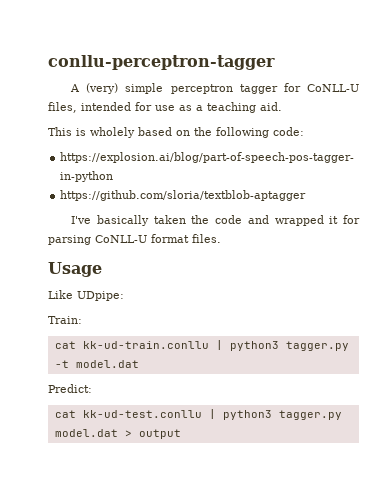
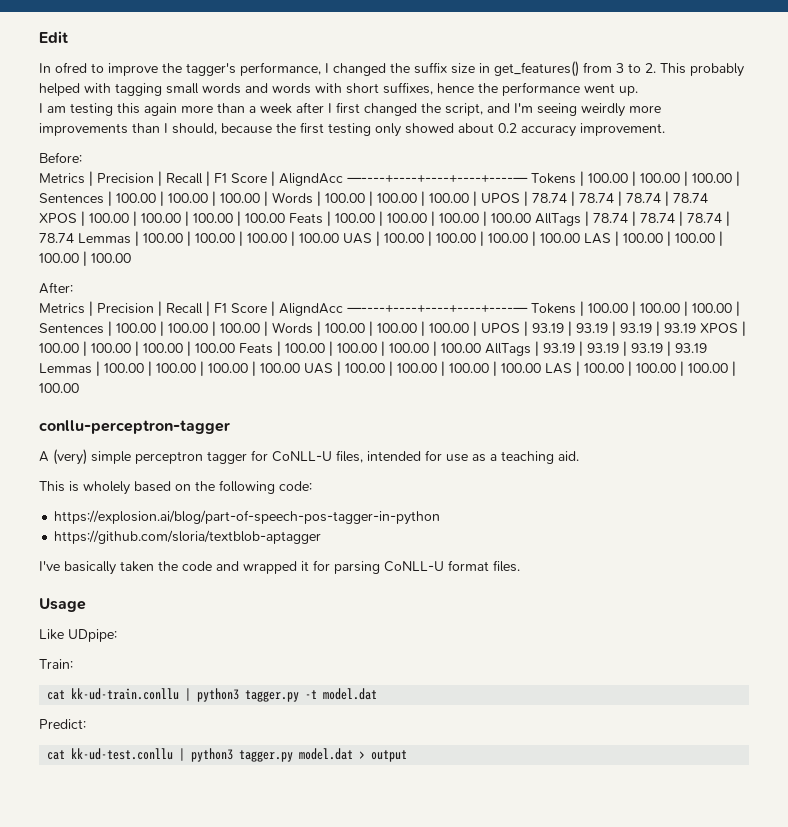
+ Edit
+ In ofred to improve the tagger's performance, I changed the suffix size in get_features() from 3 to 2. This probably helped with tagging small words and words with short suffixes, hence the performance went up.
+ I am testing this again more than a week after I first changed the script, and I'm seeing weirdly more improvements than I should, because the first testing only showed about 0.2 accuracy improvement.
+ Before:
+ Metrics | Precision | Recall | F1 Score | AligndAcc —----+----+----+----+----— Tokens | 100.00 | 100.00 | 100.00 | Sentences | 100.00 | 100.00 | 100.00 | Words | 100.00 | 100.00 | 100.00 | UPOS | 78.74 | 78.74 | 78.74 | 78.74 XPOS | 100.00 | 100.00 | 100.00 | 100.00 Feats | 100.00 | 100.00 | 100.00 | 100.00 AllTags | 78.74 | 78.74 | 78.74 | 78.74 Lemmas | 100.00 | 100.00 | 100.00 | 100.00 UAS | 100.00 | 100.00 | 100.00 | 100.00 LAS | 100.00 | 100.00 | 100.00 | 100.00
+ After:
+ Metrics | Precision | Recall | F1 Score | AligndAcc —----+----+----+----+----— Tokens | 100.00 | 100.00 | 100.00 | Sentences | 100.00 | 100.00 | 100.00 | Words | 100.00 | 100.00 | 100.00 | UPOS | 93.19 | 93.19 | 93.19 | 93.19 XPOS | 100.00 | 100.00 | 100.00 | 100.00 Feats | 100.00 | 100.00 | 100.00 | 100.00 AllTags | 93.19 | 93.19 | 93.19 | 93.19 Lemmas | 100.00 | 100.00 | 100.00 | 100.00 UAS | 100.00 | 100.00 | 100.00 | 100.00 LAS | 100.00 | 100.00 | 100.00 | 100.00

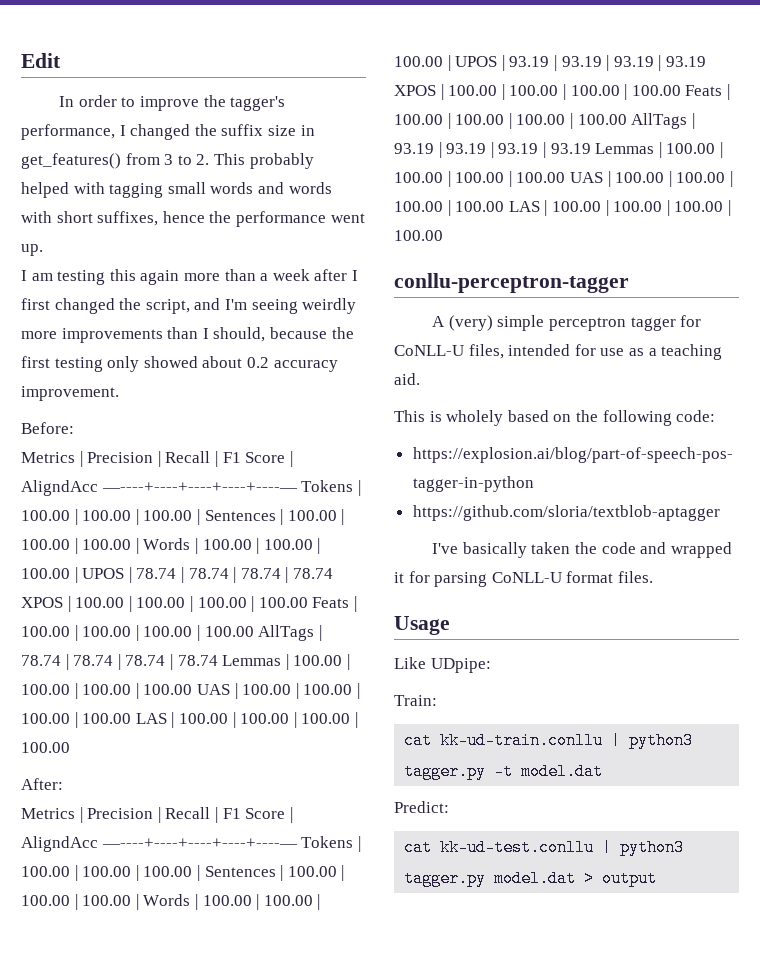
- In ofred to improve the tagger's performance, I changed the suffix size in get_features() from 3 to 2. This probably helped with tagging small words and words with short suffixes, hence the performance went up.
+ In order to improve the tagger's performance, I changed the suffix size in get_features() from 3 to 2. This probably helped with tagging small words and words with short suffixes, hence the performance went up.

